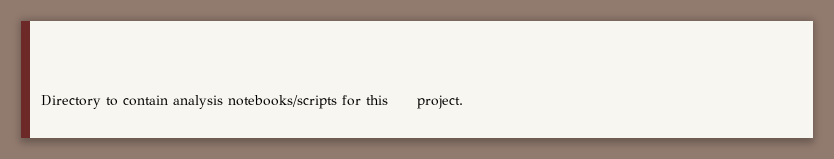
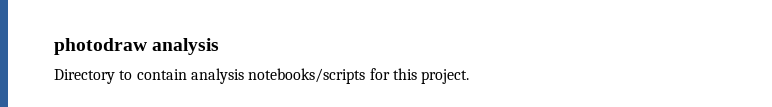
+ photodraw analysis

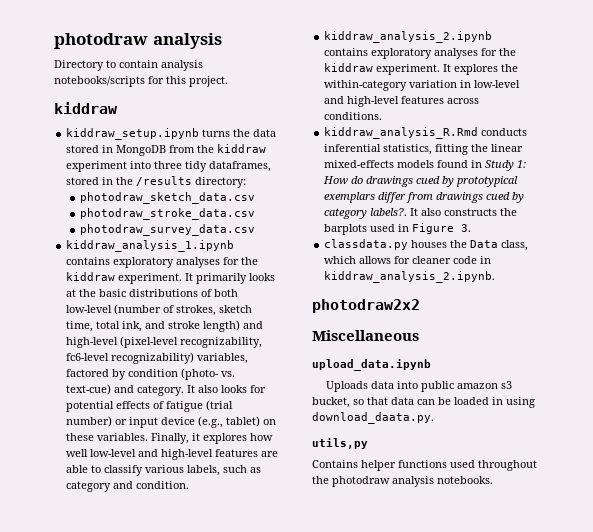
  Directory to contain analysis notebooks/scripts for this project.
+ kiddraw
+ kiddraw_setup.ipynb turns the data stored in MongoDB from the kiddraw experiment into three tidy dataframes, stored in the /results directory:
+ photodraw_sketch_data.csv
+ photodraw_stroke_data.csv
+ photodraw_survey_data.csv
+ kiddraw_analysis_1.ipynb contains exploratory analyses for the kiddraw experiment. It primarily looks at the basic distributions of both low-level (number of strokes, sketch time, total ink, and stroke length) and high-level (pixel-level recognizability, fc6-level recognizability) variables, factored by condition (photo- vs. text-cue) and category. It also looks for potential effects of fatigue (trial number) or input device (e.g., tablet) on these variables. Finally, it explores how well low-level and high-level features are able to classify various labels, such as category and condition.
+ kiddraw_analysis_2.ipynb contains exploratory analyses for the kiddraw experiment. It explores the within-category variation in low-level and high-level features across conditions.
+ kiddraw_analysis_R.Rmd conducts inferential statistics, fitting the linear mixed-effects models found in Study 1: How do drawings cued by prototypical exemplars differ from drawings cued by category labels?. It also constructs the barplots used in Figure 3.
+ classdata.py houses the Data class, which allows for cleaner code in kiddraw_analysis_2.ipynb.
+ photodraw2x2
+ Miscellaneous
+ upload_data.ipynb
+ Uploads data into public amazon s3 bucket, so that data can be loaded in using download_daata.py.
+ utils,py
+ Contains helper functions used throughout the photodraw analysis notebooks.

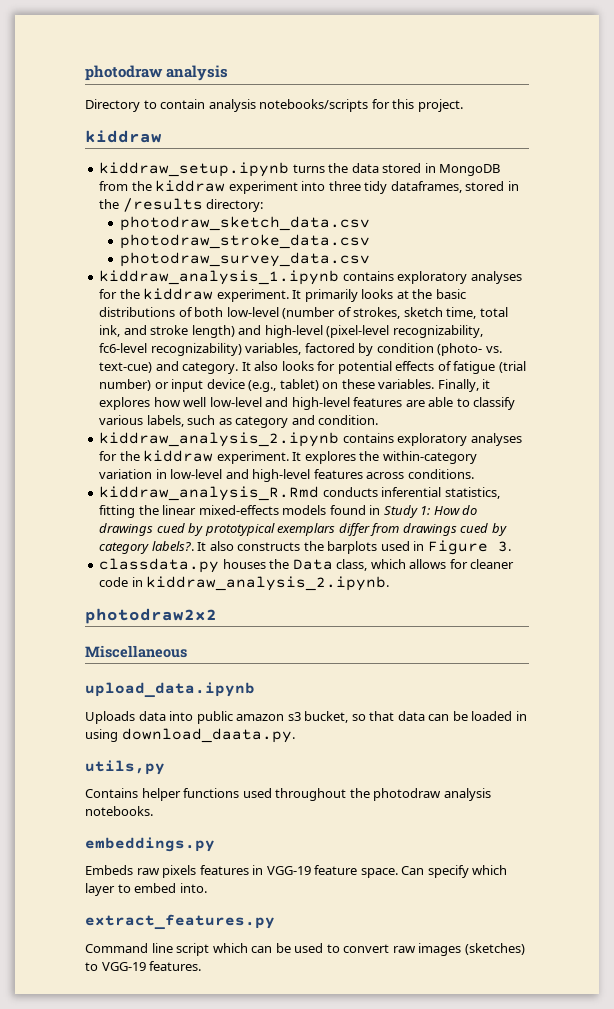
+ embeddings.py
+ Embeds raw pixels features in VGG-19 feature space. Can specify which layer to embed into.
+ extract_features.py
+ Command line script which can be used to convert raw images (sketches) to VGG-19 features.

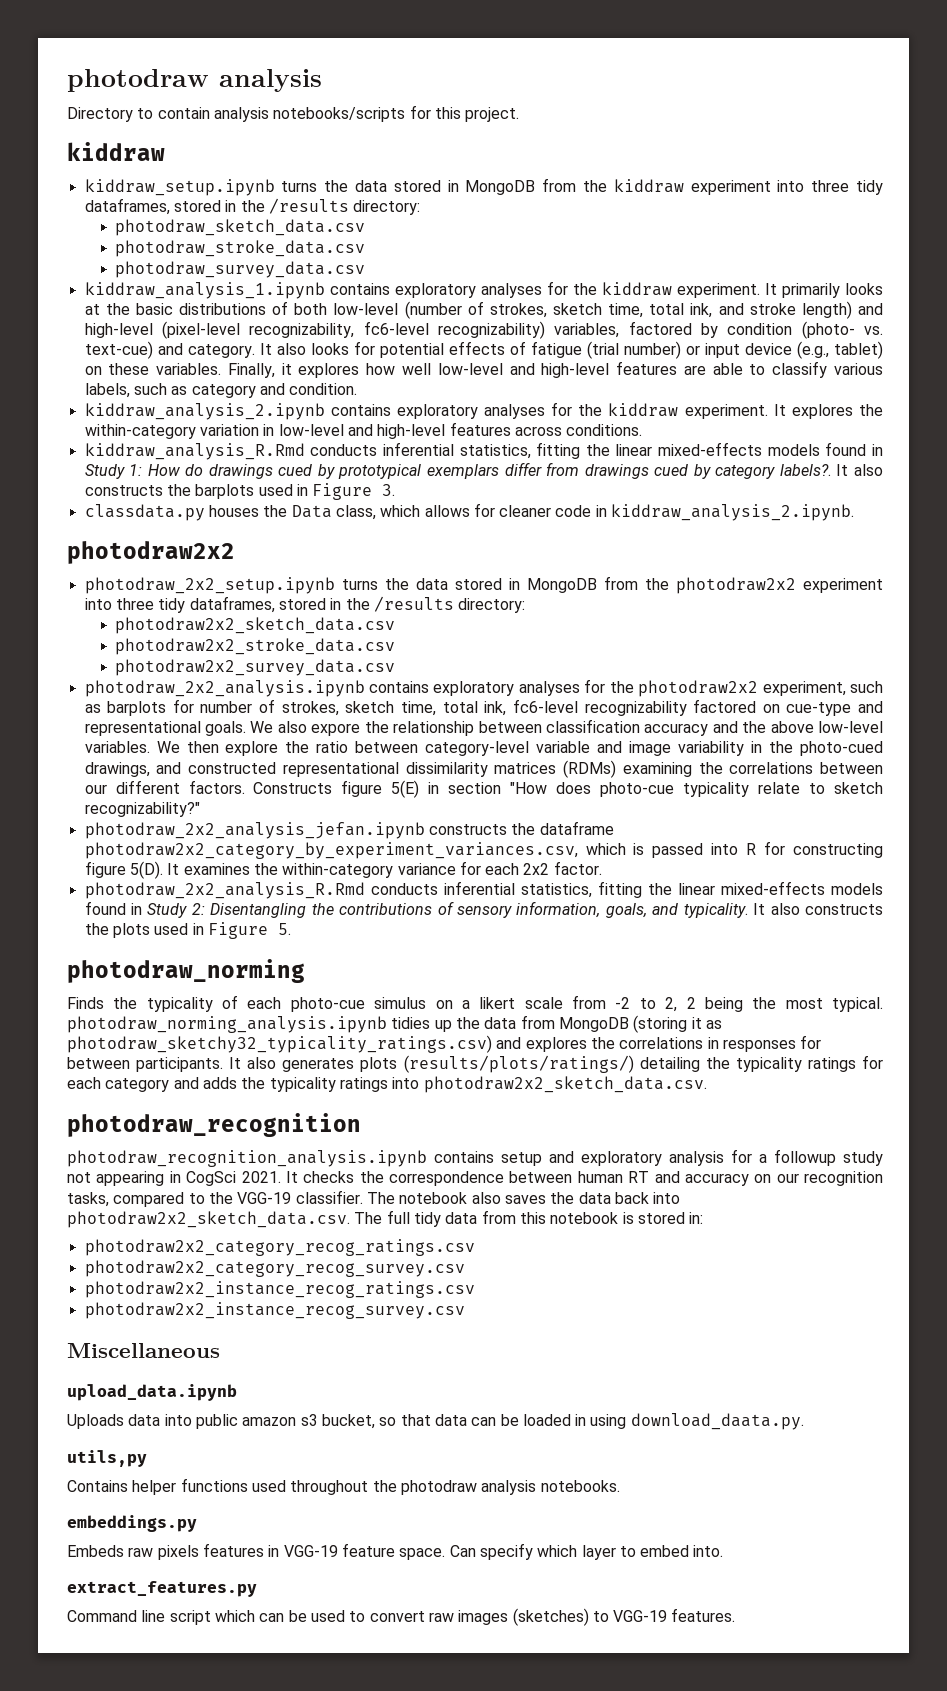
+ photodraw_2x2_setup.ipynb turns the data stored in MongoDB from the photodraw2x2 experiment into three tidy dataframes, stored in the /results directory:
+ photodraw2x2_sketch_data.csv
+ photodraw2x2_stroke_data.csv
+ photodraw2x2_survey_data.csv
+ photodraw_2x2_analysis.ipynb contains exploratory analyses for the photodraw2x2 experiment, such as barplots for number of strokes, sketch time, total ink, fc6-level recognizability factored on cue-type and representational goals. We also expore the relationship between classification accuracy and the above low-level variables. We then explore the ratio between category-level variable and image variability in the photo-cued drawings, and constructed representational dissimilarity matrices (RDMs) examining the correlations between our different factors. Constructs figure 5(E) in section "How does photo-cue typicality relate to sketch recognizability?"
+ photodraw_2x2_analysis_jefan.ipynb constructs the dataframe photodraw2x2_category_by_experiment_variances.csv, which is passed into R for constructing figure 5(D). It examines the within-category variance for each 2x2 factor.
+ photodraw_2x2_analysis_R.Rmd conducts inferential statistics, fitting the linear mixed-effects models found in Study 2: Disentangling the contributions of sensory information, goals, and typicality. It also constructs the plots used in Figure 5.
+ photodraw_norming
+ Finds the typicality of each photo-cue simulus on a likert scale from -2 to 2, 2 being the most typical. photodraw_norming_analysis.ipynb tidies up the data from MongoDB (storing it as photodraw_sketchy32_typicality_ratings.csv) and explores the correlations in responses for between participants. It also generates plots (results/plots/ratings/) detailing the typicality ratings for each category and adds the typicality ratings into photodraw2x2_sketch_data.csv.
+ photodraw_recognition
+ photodraw_recognition_analysis.ipynb contains setup and exploratory analysis for a followup study not appearing in CogSci 2021. It checks the correspondence between human RT and accuracy on our recognition tasks, compared to the VGG-19 classifier. The notebook also saves the data back into photodraw2x2_sketch_data.csv. The full tidy data from this notebook is stored in:
+ photodraw2x2_category_recog_ratings.csv
+ photodraw2x2_category_recog_survey.csv
+ photodraw2x2_instance_recog_ratings.csv
+ photodraw2x2_instance_recog_survey.csv

